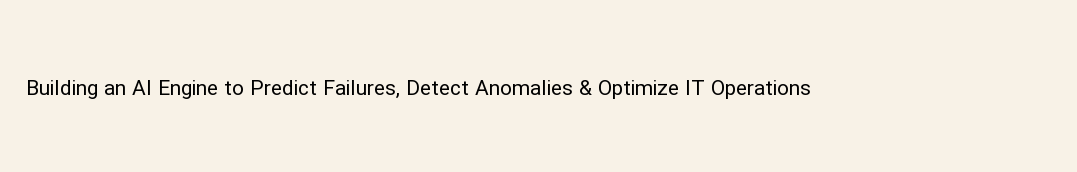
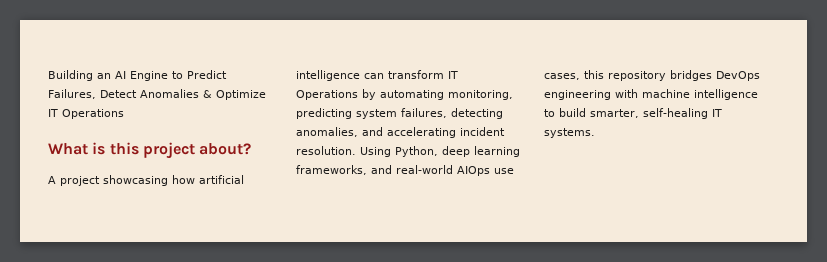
+ What is this project about?
+ A project showcasing how artificial intelligence can transform IT Operations by automating monitoring, predicting system failures, detecting anomalies, and accelerating incident resolution. Using Python, deep learning frameworks, and real-world AIOps use cases, this repository bridges DevOps engineering with machine intelligence to build smarter, self-healing IT systems.

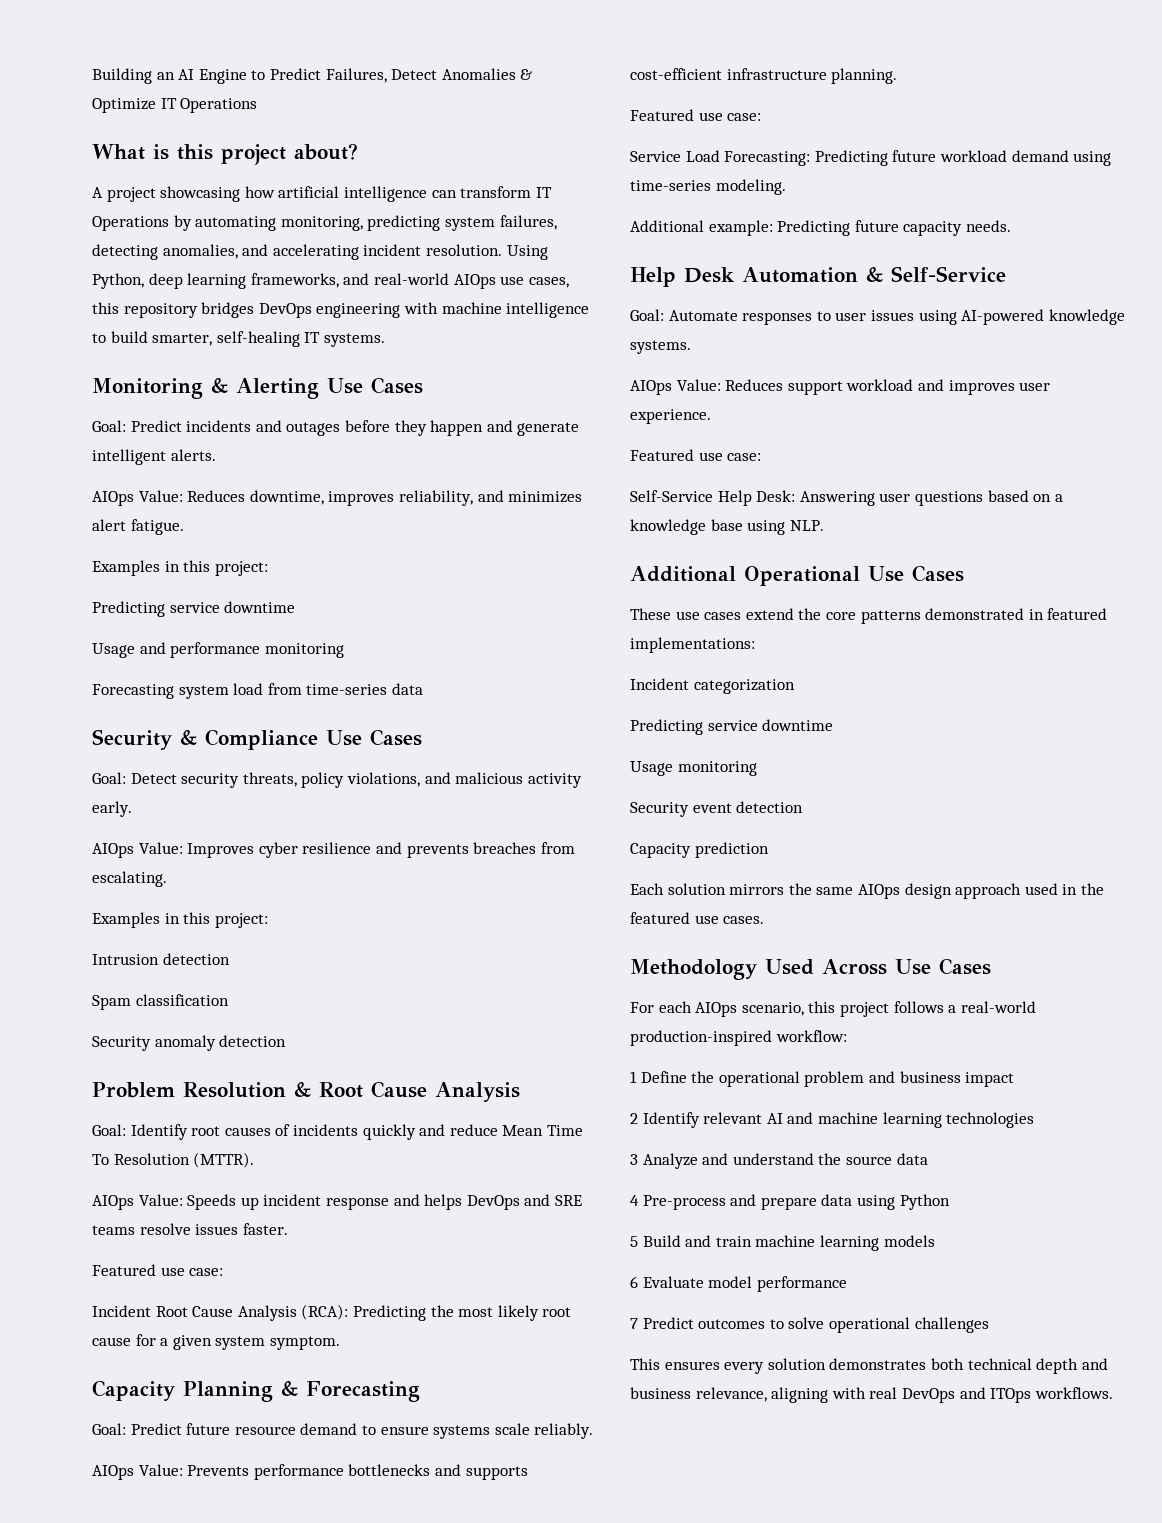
+ Monitoring & Alerting Use Cases
+ Goal: Predict incidents and outages before they happen and generate intelligent alerts.
+ AIOps Value: Reduces downtime, improves reliability, and minimizes alert fatigue.
+ Examples in this project:
+ Predicting service downtime
+ Usage and performance monitoring
+ Forecasting system load from time-series data
+ Security & Compliance Use Cases
+ Goal: Detect security threats, policy violations, and malicious activity early.
+ AIOps Value: Improves cyber resilience and prevents breaches from escalating.
+ Examples in this project:
+ Intrusion detection
+ Spam classification
+ Security anomaly detection
+ Problem Resolution & Root Cause Analysis
+ Goal: Identify root causes of incidents quickly and reduce Mean Time To Resolution (MTTR).
+ AIOps Value: Speeds up incident response and helps DevOps and SRE teams resolve issues faster.
+ Featured use case:
+ Incident Root Cause Analysis (RCA): Predicting the most likely root cause for a given system symptom.
+ Capacity Planning & Forecasting
+ Goal: Predict future resource demand to ensure systems scale reliably.
+ AIOps Value: Prevents performance bottlenecks and supports cost-efficient infrastructure planning.
+ Featured use case:
+ Service Load Forecasting: Predicting future workload demand using time-series modeling.
+ Additional example: Predicting future capacity needs.
+ Help Desk Automation & Self-Service
+ Goal: Automate responses to user issues using AI-powered knowledge systems.
+ AIOps Value: Reduces support workload and improves user experience.
+ Featured use case:
+ Self-Service Help Desk: Answering user questions based on a knowledge base using NLP.
+ Additional Operational Use Cases
+ These use cases extend the core patterns demonstrated in featured implementations:
+ Incident categorization
+ Predicting service downtime
+ Usage monitoring
+ Security event detection
+ Capacity prediction
+ Each solution mirrors the same AIOps design approach used in the featured use cases.
+ Methodology Used Across Use Cases
+ For each AIOps scenario, this project follows a real-world production-inspired workflow:
+ 1 Define the operational problem and business impact
+ 2 Identify relevant AI and machine learning technologies
+ 3 Analyze and understand the source data
+ 4 Pre-process and prepare data using Python
+ 5 Build and train machine learning models
+ 6 Evaluate model performance
+ 7 Predict outcomes to solve operational challenges
+ This ensures every solution demonstrates both technical depth and business relevance, aligning with real DevOps and ITOps workflows.

